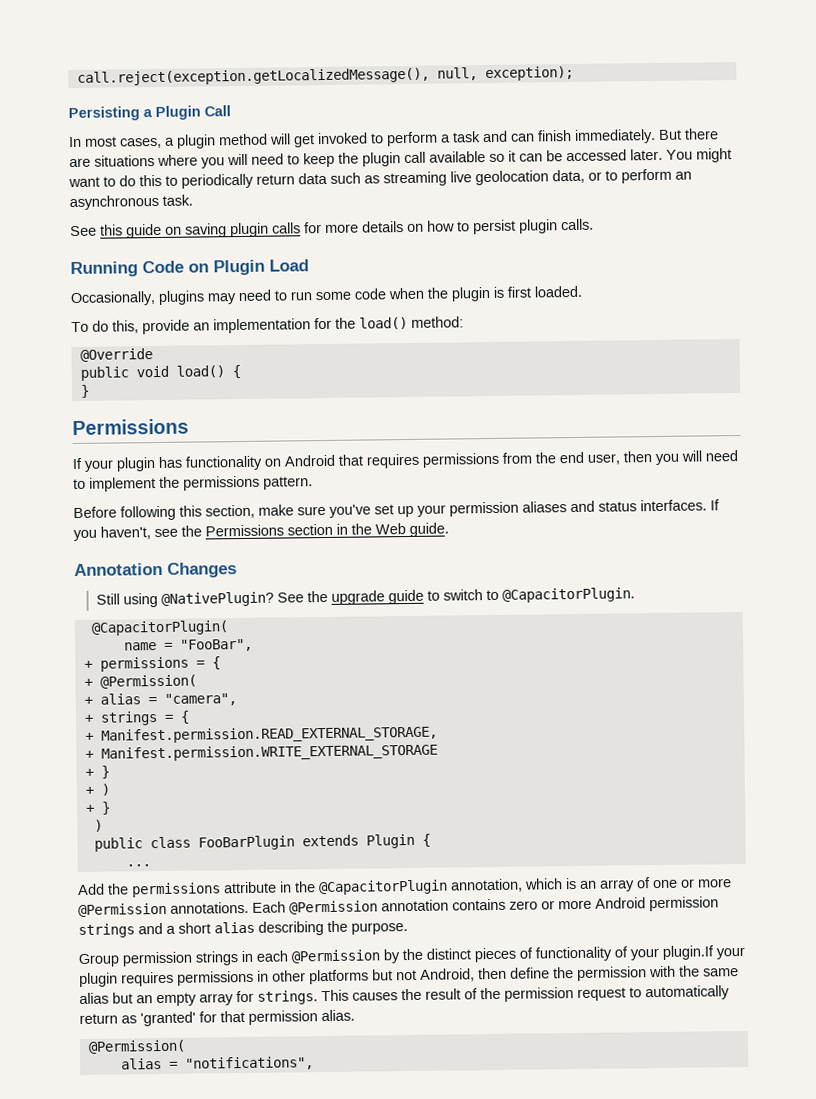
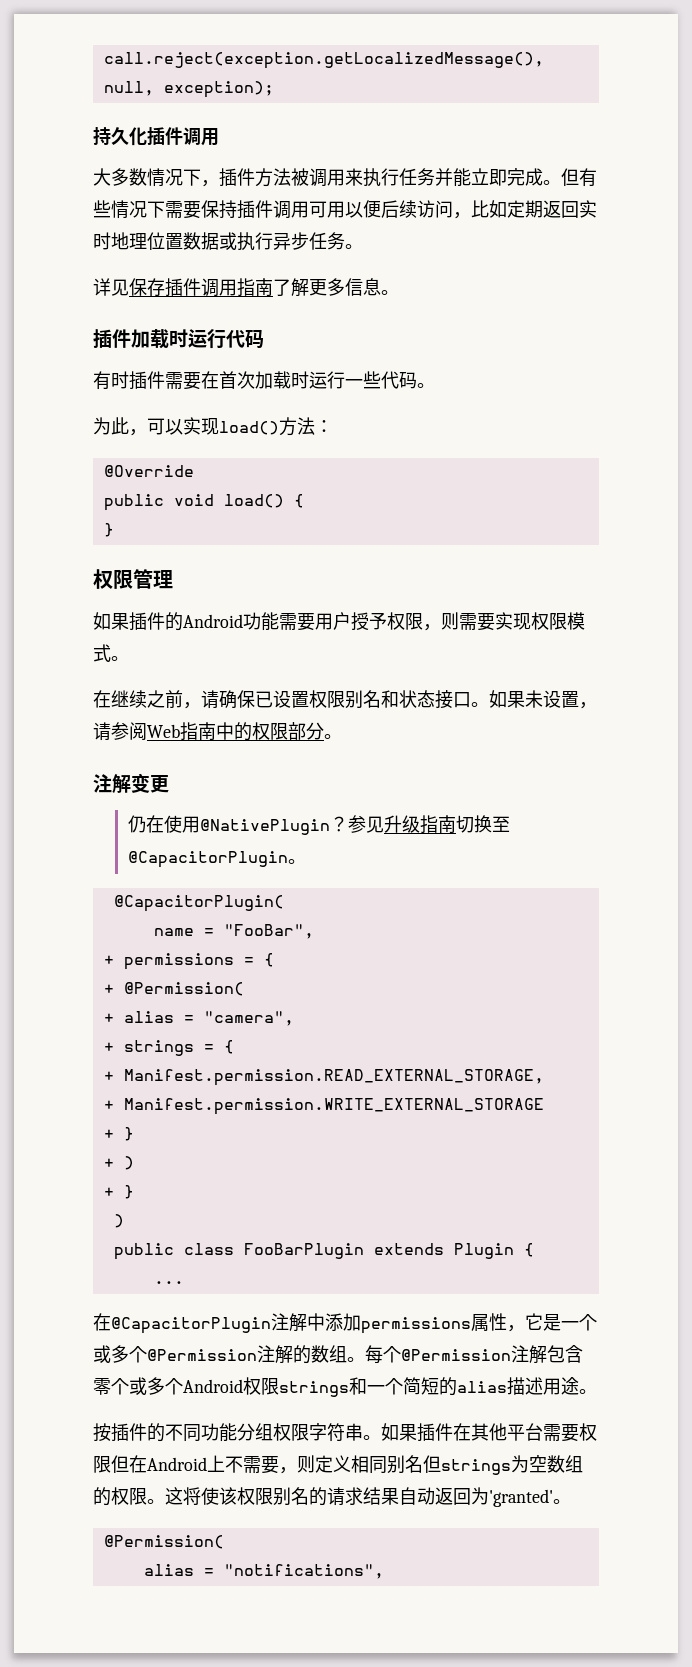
- Persisting a Plugin Call
- In most cases, a plugin method will get invoked to perform a task and can finish immediately. But there are situations where you will need to keep the plugin call available so it can be accessed later. You might want to do this to periodically return data such as streaming live geolocation data, or to perform an asynchronous task.
- See this guide on saving plugin calls for more details on how to persist plugin calls.
- Running Code on Plugin Load
- Occasionally, plugins may need to run some code when the plugin is first loaded.
- To do this, provide an implementation for the load() method:
+ 持久化插件调用
+ 大多数情况下，插件方法被调用来执行任务并能立即完成。但有些情况下需要保持插件调用可用以便后续访问，比如定期返回实时地理位置数据或执行异步任务。
+ 详见保存插件调用指南了解更多信息。
+ 插件加载时运行代码
+ 有时插件需要在首次加载时运行一些代码。
+ 为此，可以实现load()方法：
  public void load() {
  }
- Permissions
- If your plugin has functionality on Android that requires permissions from the end user, then you will need to implement the permissions pattern.
- Before following this section, make sure you've set up your permission aliases and status interfaces. If you haven't, see the Permissions section in the Web guide.
- Annotation Changes
- Still using @NativePlugin? See the upgrade guide to switch to @CapacitorPlugin.
+ 权限管理
+ 如果插件的Android功能需要用户授予权限，则需要实现权限模式。
+ 在继续之前，请确保已设置权限别名和状态接口。如果未设置，请参阅Web指南中的权限部分。
+ 注解变更
+ 仍在使用@NativePlugin？参见升级指南切换至@CapacitorPlugin。
- Add the permissions attribute in the @CapacitorPlugin annotation, which is an array of one or more @Permission annotations. Each @Permission annotation contains zero or more Android permission strings and a short alias describing the purpose.
- Group permission strings in each @Permission by the distinct pieces of functionality of your plugin.If your plugin requires permissions in other platforms but not Android, then define the permission with the same alias but an empty array for strings. This causes the result of the permission request to automatically return as 'granted' for that permission alias.
+ 在@CapacitorPlugin注解中添加permissions属性，它是一个或多个@Permission注解的数组。每个@Permission注解包含零个或多个Android权限strings和一个简短的alias描述用途。
+ 按插件的不同功能分组权限字符串。如果插件在其他平台需要权限但在Android上不需要，则定义相同别名但strings为空数组的权限。这将使该权限别名的请求结果自动返回为'granted'。

